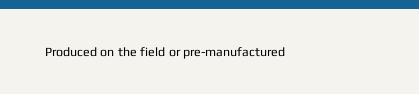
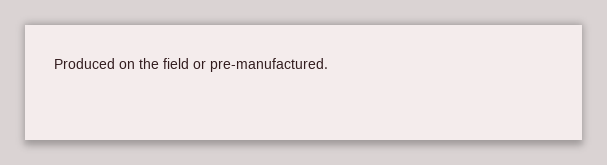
- Produced on the field or pre-manufactured
+ Produced on the field or pre-manufactured.

